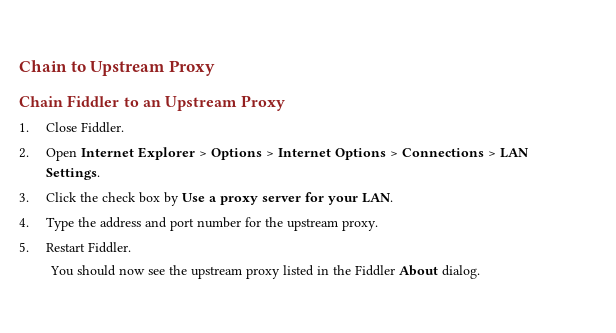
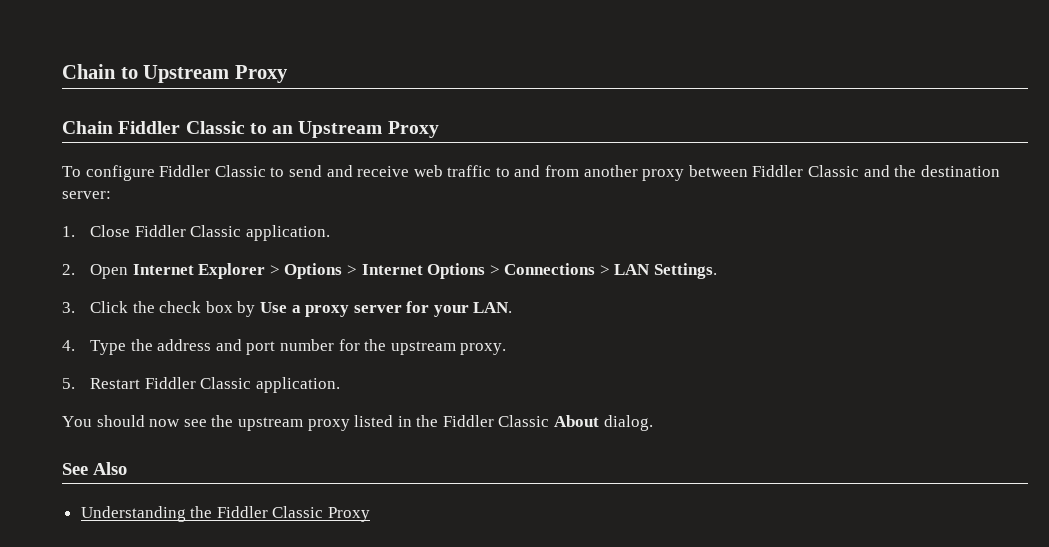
- Chain Fiddler to an Upstream Proxy
+ Chain Fiddler Classic to an Upstream Proxy
+ To configure Fiddler Classic to send and receive web traffic to and from another proxy between Fiddler Classic and the destination server:
- 1. Close Fiddler.
+ 1. Close Fiddler Classic application.
- 5. Restart Fiddler.
+ 5. Restart Fiddler Classic application.
- You should now see the upstream proxy listed in the Fiddler About dialog.
+ You should now see the upstream proxy listed in the Fiddler Classic About dialog.
+ See Also
+ Understanding the Fiddler Classic Proxy

